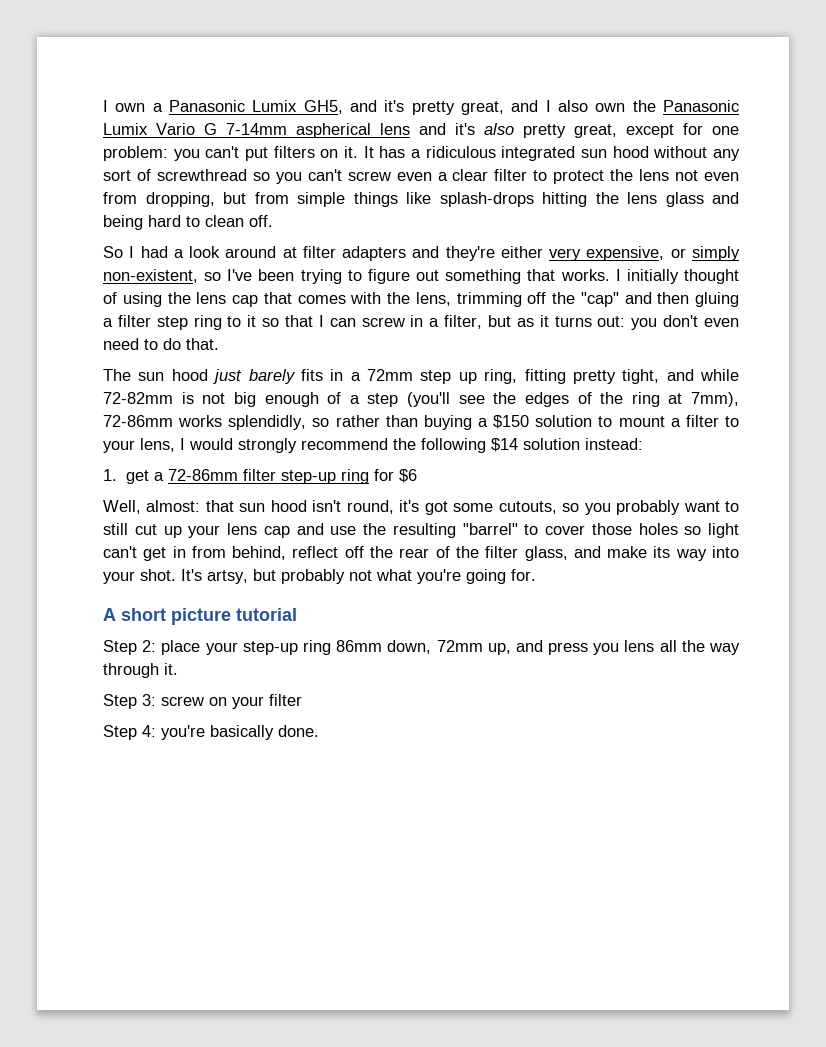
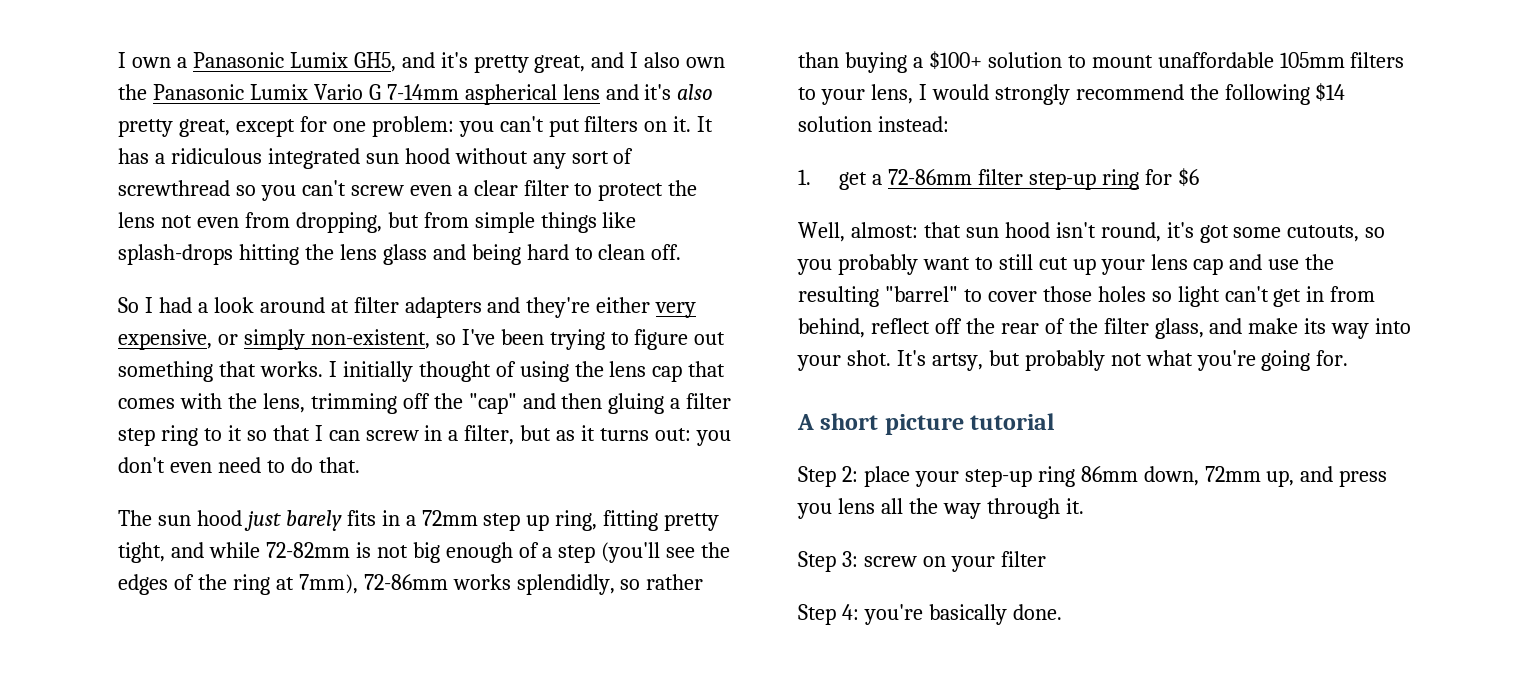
- The sun hood just barely fits in a 72mm step up ring, fitting pretty tight, and while 72-82mm is not big enough of a step (you'll see the edges of the ring at 7mm), 72-86mm works splendidly, so rather than buying a $150 solution to mount a filter to your lens, I would strongly recommend the following $14 solution instead:
+ The sun hood just barely fits in a 72mm step up ring, fitting pretty tight, and while 72-82mm is not big enough of a step (you'll see the edges of the ring at 7mm), 72-86mm works splendidly, so rather than buying a $100+ solution to mount unaffordable 105mm filters to your lens, I would strongly recommend the following $14 solution instead:

